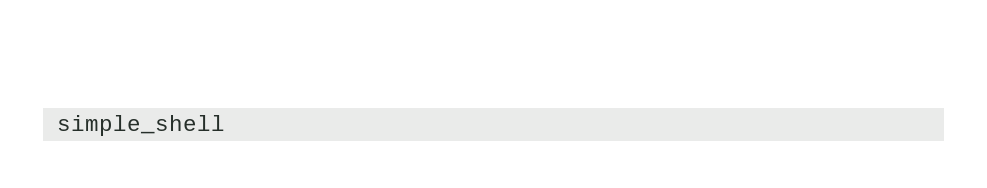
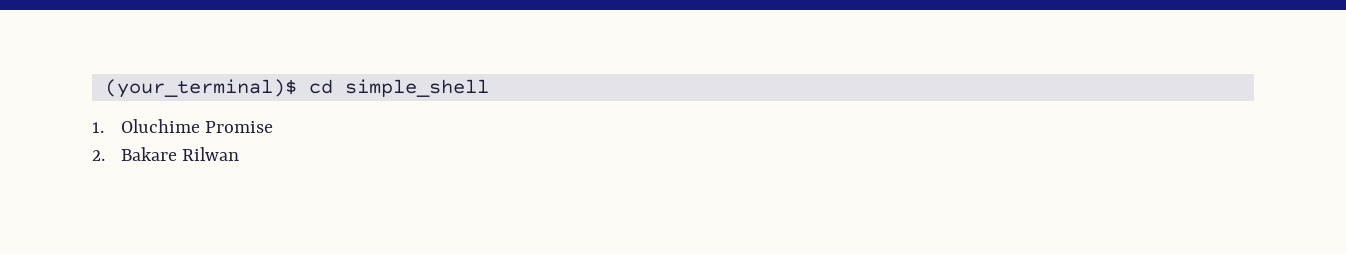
- simple_shell
+ (your_terminal)$ cd simple_shell
+ 1. Oluchime Promise
+ 2. Bakare Rilwan

